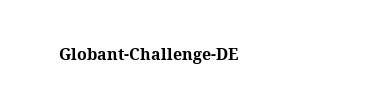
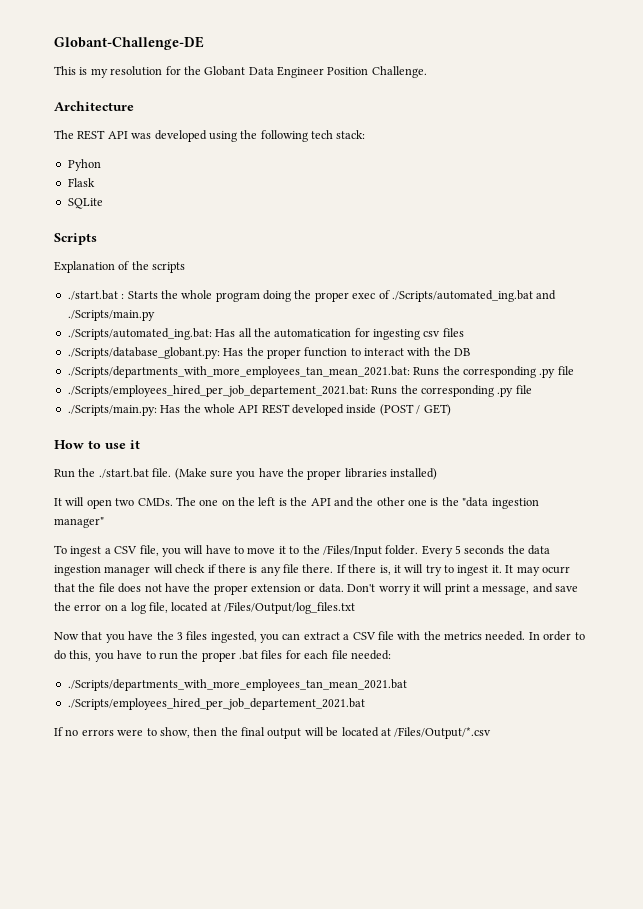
+ This is my resolution for the Globant Data Engineer Position Challenge.
+ Architecture
+ The REST API was developed using the following tech stack:
+ Pyhon
+ Flask
+ SQLite
+ Scripts
+ Explanation of the scripts
+ ./start.bat : Starts the whole program doing the proper exec of ./Scripts/automated_ing.bat and ./Scripts/main.py
+ ./Scripts/automated_ing.bat: Has all the automatication for ingesting csv files
+ ./Scripts/database_globant.py: Has the proper function to interact with the DB
+ ./Scripts/departments_with_more_employees_tan_mean_2021.bat: Runs the corresponding .py file
+ ./Scripts/employees_hired_per_job_departement_2021.bat: Runs the corresponding .py file
+ ./Scripts/main.py: Has the whole API REST developed inside (POST / GET)
+ How to use it
+ Run the ./start.bat file. (Make sure you have the proper libraries installed)
+ It will open two CMDs. The one on the left is the API and the other one is the "data ingestion manager"
+ To ingest a CSV file, you will have to move it to the /Files/Input folder. Every 5 seconds the data ingestion manager will check if there is any file there. If there is, it will try to ingest it. It may ocurr that the file does not have the proper extension or data. Don't worry it will print a message, and save the error on a log file, located at /Files/Output/log_files.txt
+ Now that you have the 3 files ingested, you can extract a CSV file with the metrics needed. In order to do this, you have to run the proper .bat files for each file needed:
+ ./Scripts/departments_with_more_employees_tan_mean_2021.bat
+ ./Scripts/employees_hired_per_job_departement_2021.bat
+ If no errors were to show, then the final output will be located at /Files/Output/*.csv

